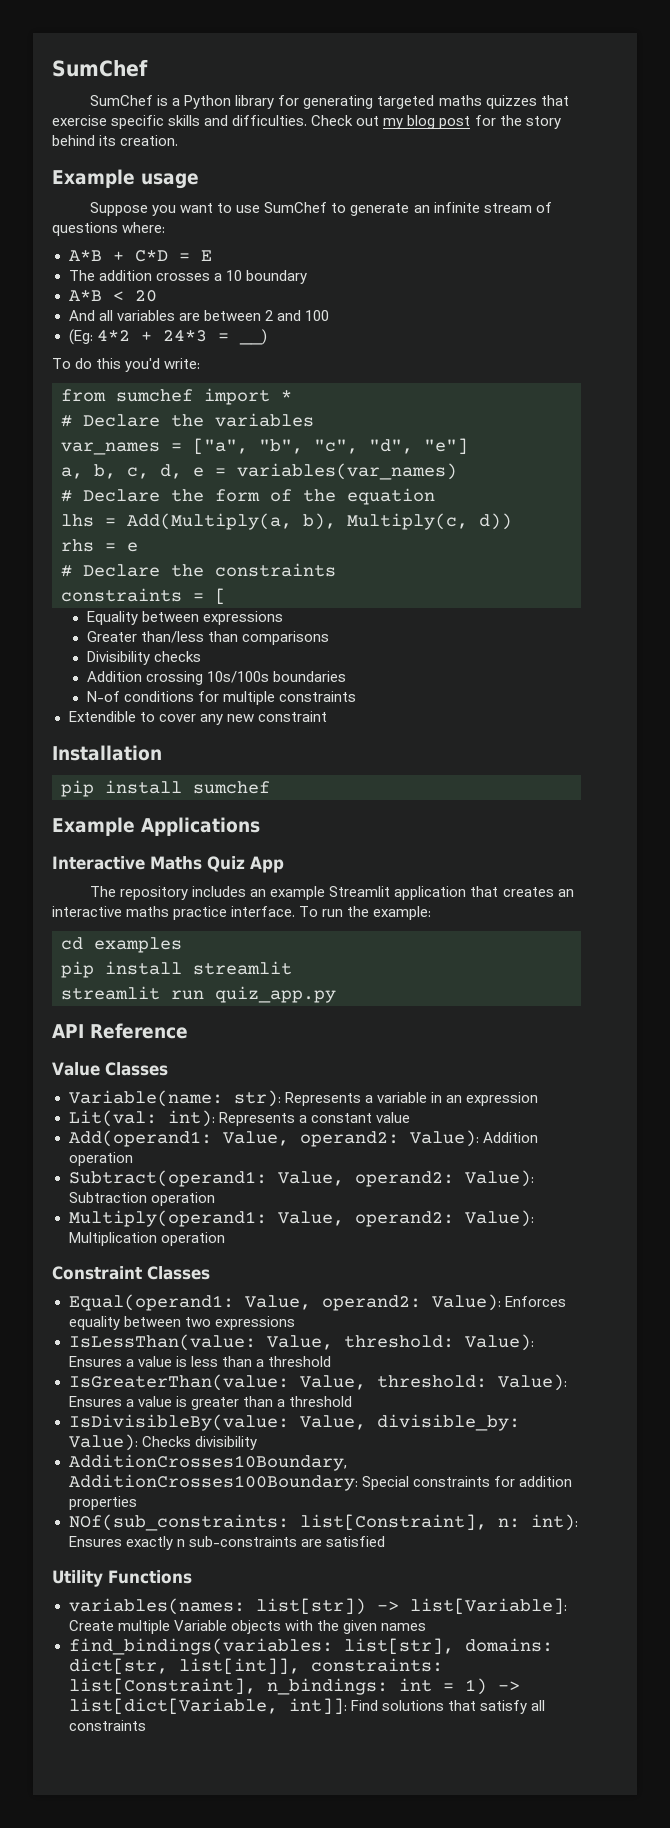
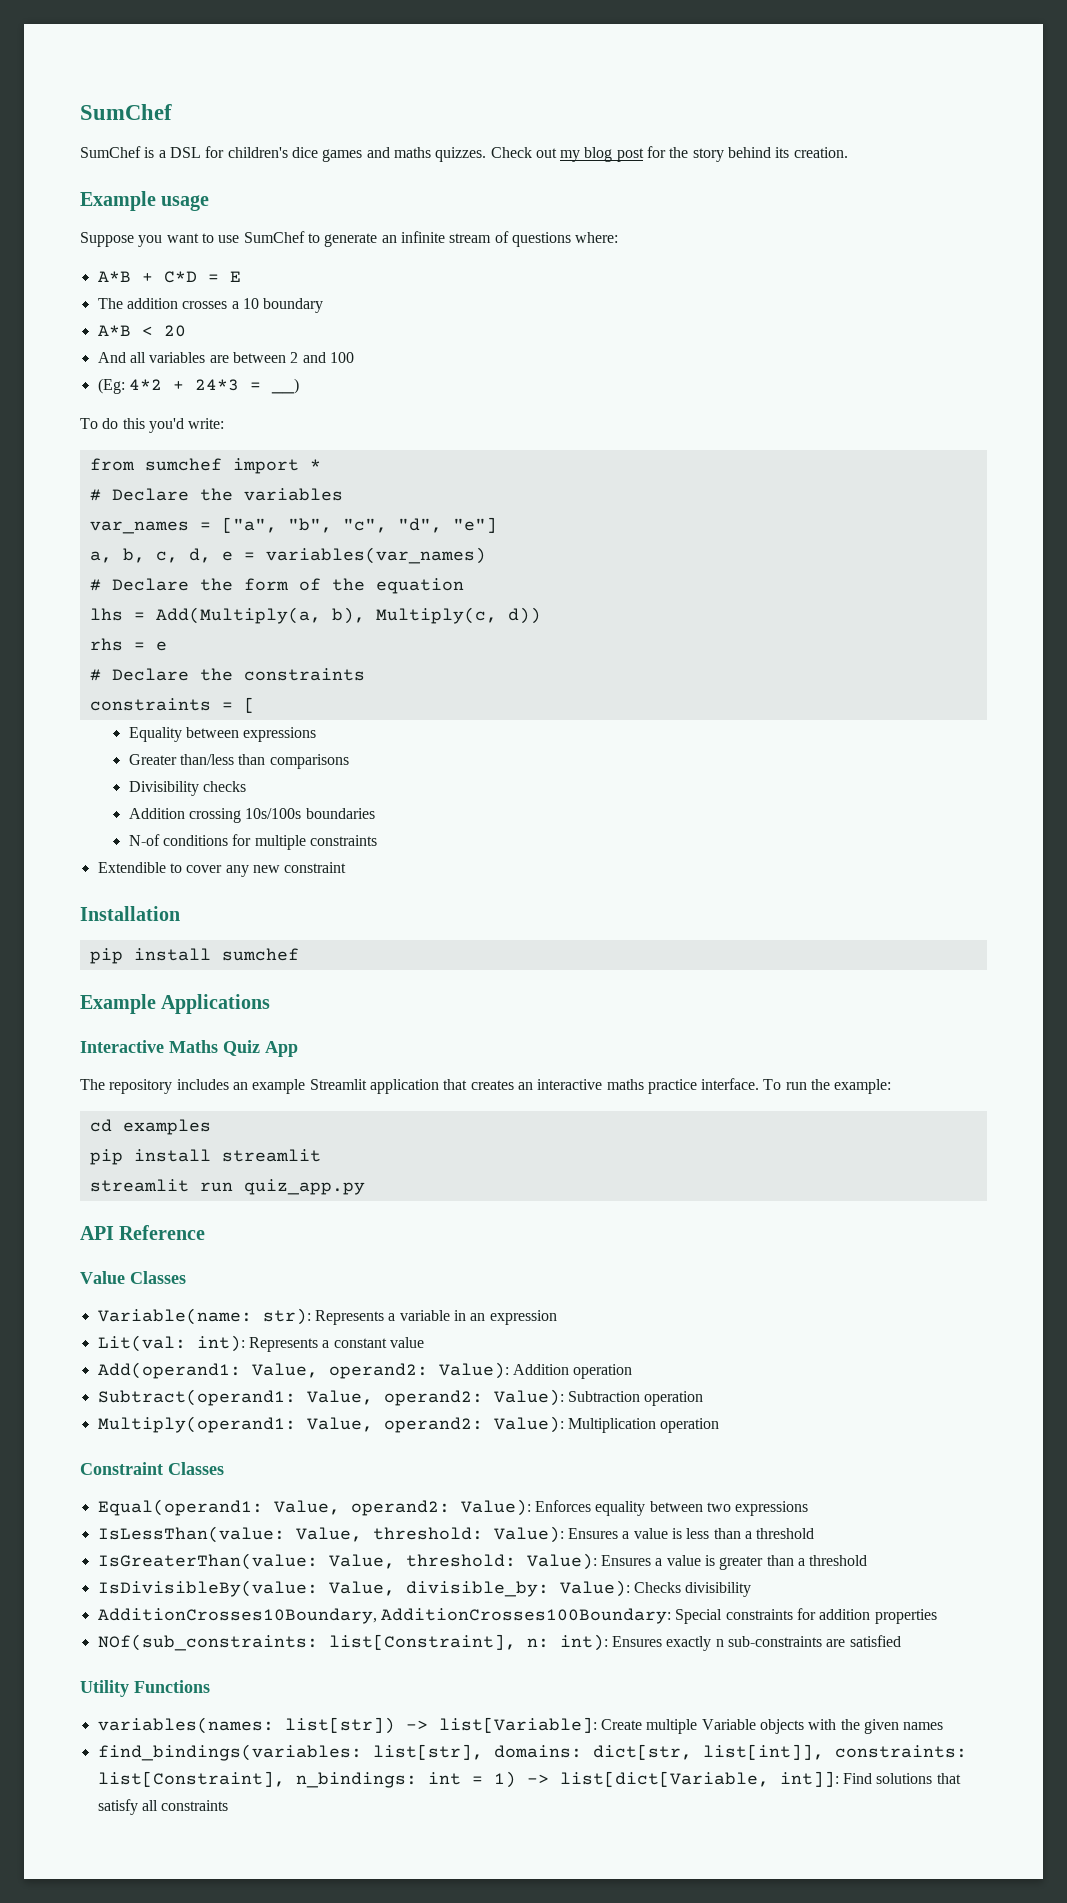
- SumChef is a Python library for generating targeted maths quizzes that exercise specific skills and difficulties.
+ SumChef is a DSL for children's dice games and maths quizzes.

